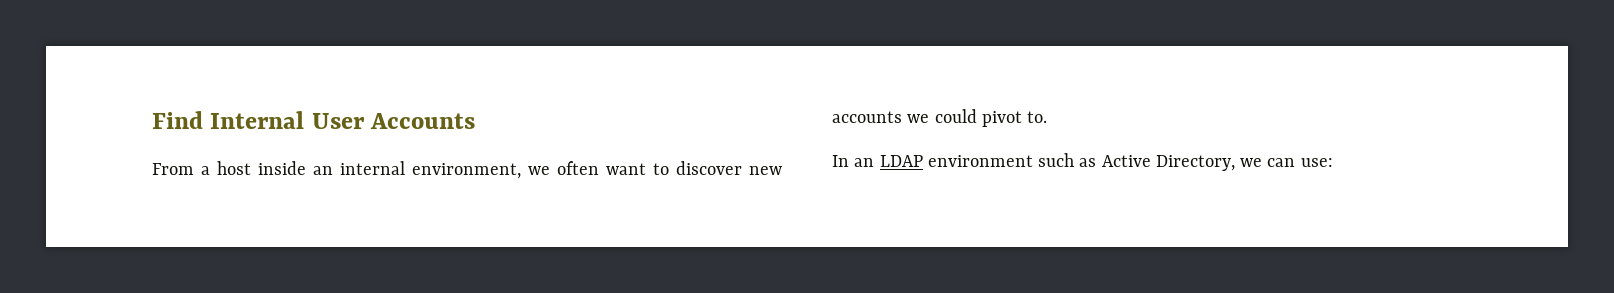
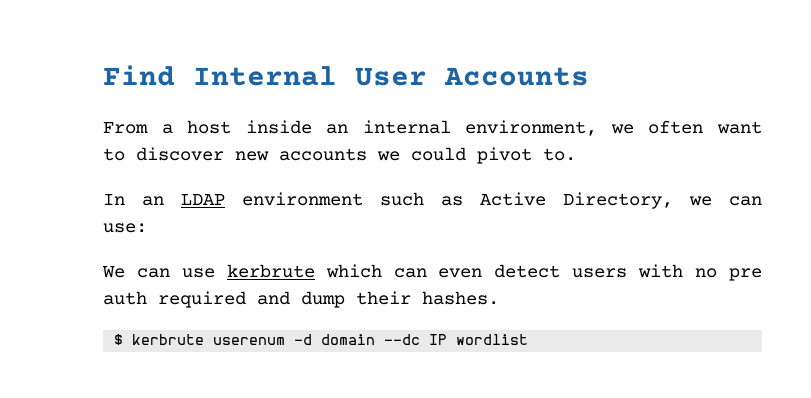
+ We can use kerbrute which can even detect users with no pre auth required and dump their hashes.
+ $ kerbrute userenum -d domain --dc IP wordlist

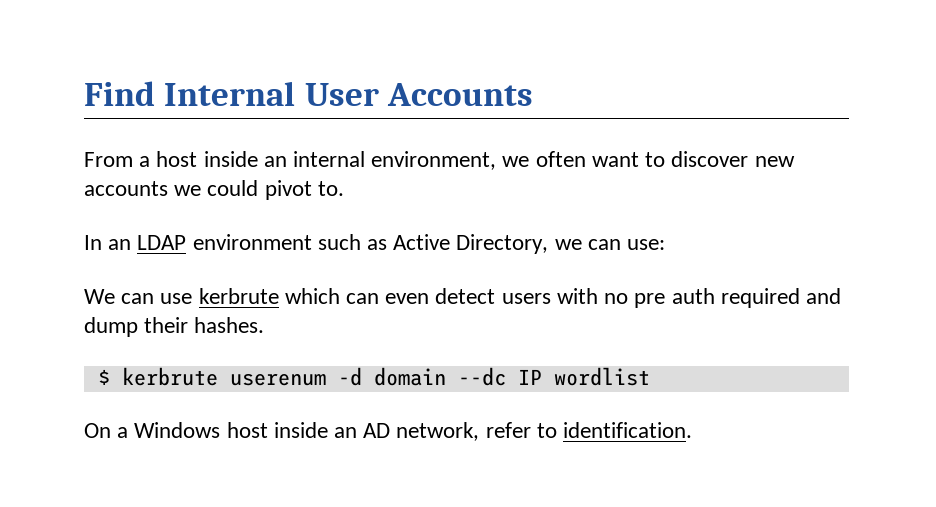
+ On a Windows host inside an AD network, refer to identification.

